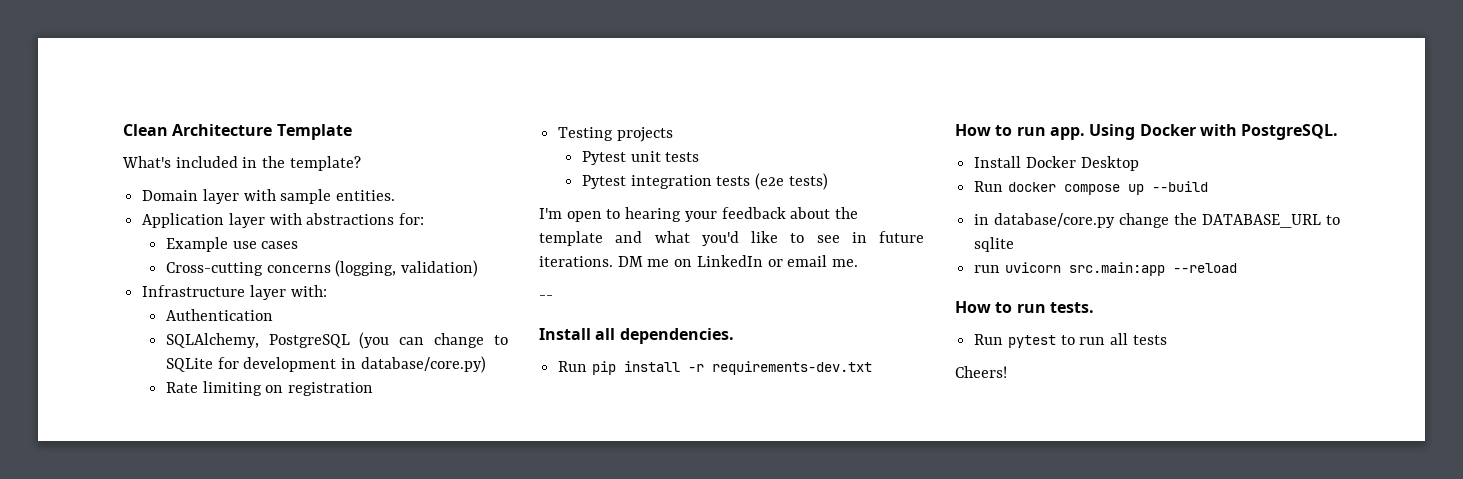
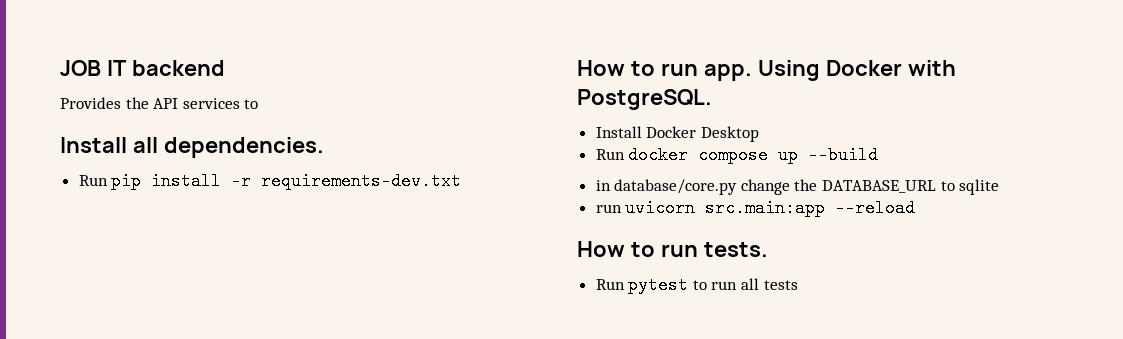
- Clean Architecture Template
- What's included in the template?
- Domain layer with sample entities.
- Application layer with abstractions for:
- Example use cases
- Cross-cutting concerns (logging, validation)
- Infrastructure layer with:
- Authentication
- SQLAlchemy, PostgreSQL (you can change to SQLite for development in database/core.py)
- Rate limiting on registration
- Testing projects
- Pytest unit tests
- Pytest integration tests (e2e tests)
- I'm open to hearing your feedback about the template and what you'd like to see in future iterations. DM me on LinkedIn or email me.
- --
+ JOB IT backend
+ Provides the API services to
- Cheers!

